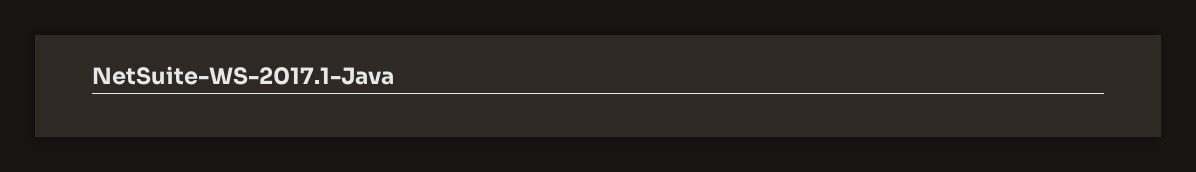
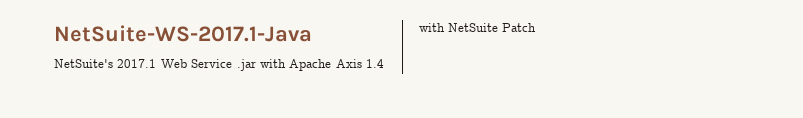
+ NetSuite's 2017.1 Web Service .jar with Apache Axis 1.4 with NetSuite Patch

